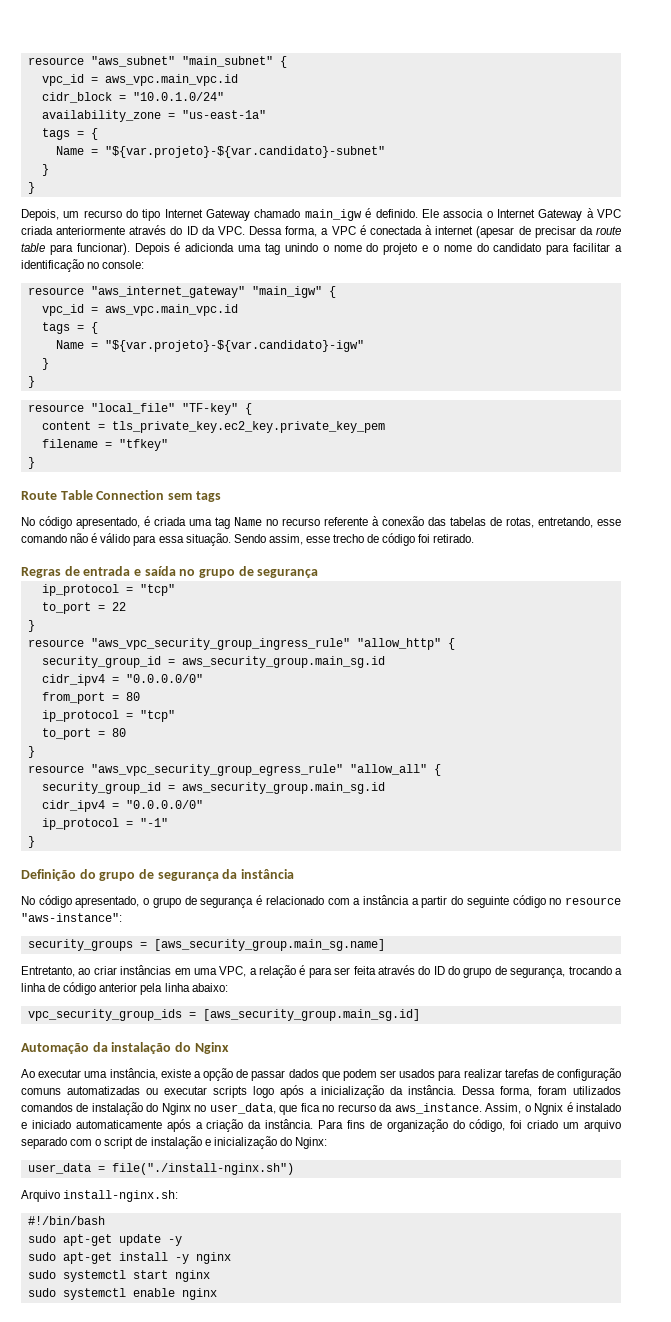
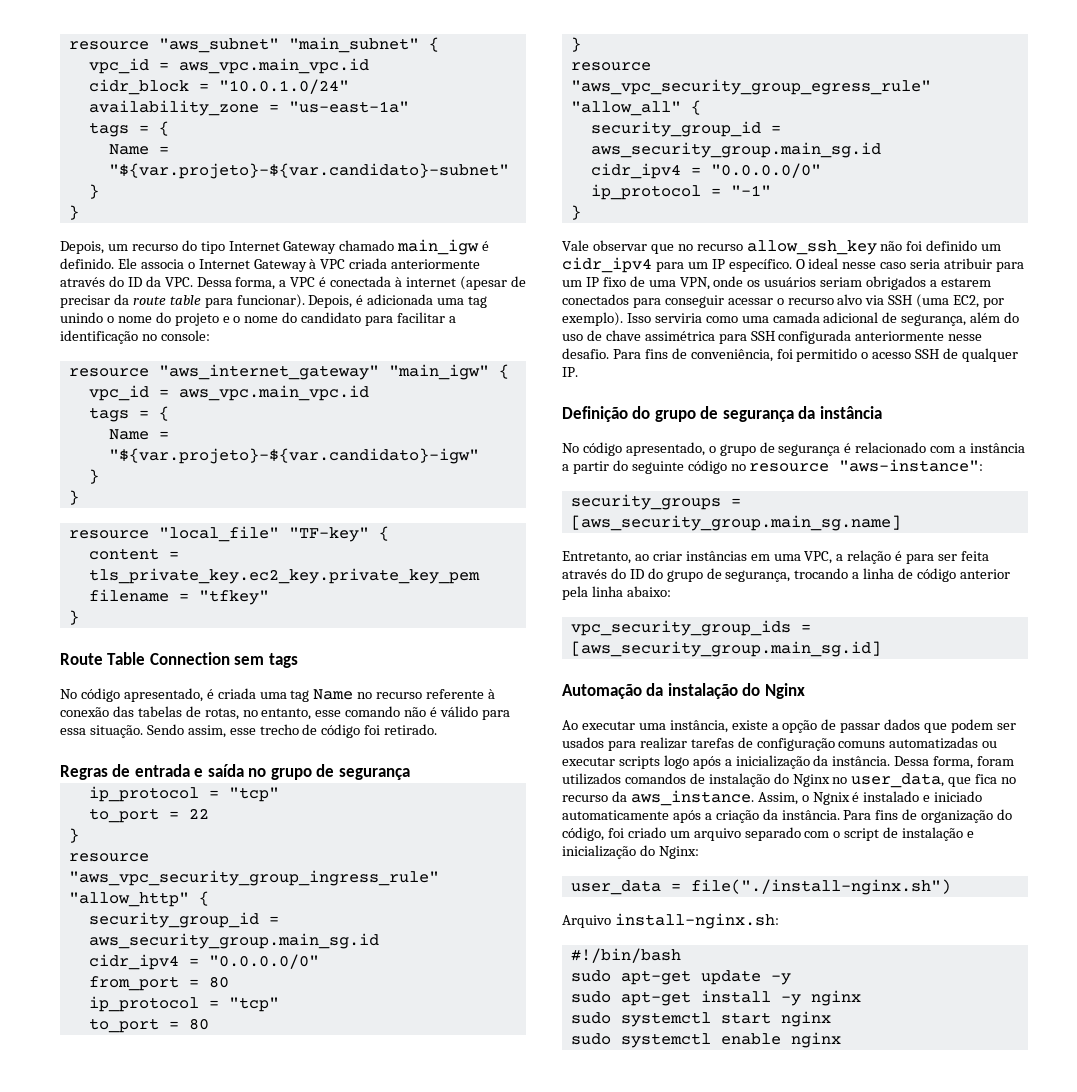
- Depois é adicionda uma tag unindo o nome do projeto e o nome do candidato para facilitar a identificação no console:
+ Depois, é adicionada uma tag unindo o nome do projeto e o nome do candidato para facilitar a identificação no console:
- No código apresentado, é criada uma tag Name no recurso referente à conexão das tabelas de rotas, entretando, esse comando não é válido para essa situação.
+ No código apresentado, é criada uma tag Name no recurso referente à conexão das tabelas de rotas, no entanto, esse comando não é válido para essa situação.
+ Vale observar que no recurso allow_ssh_key não foi definido um cidr_ipv4 para um IP específico. O ideal nesse caso seria atribuir para um IP fixo de uma VPN, onde os usuários seriam obrigados a estarem conectados para conseguir acessar o recurso alvo via SSH (uma EC2, por exemplo). Isso serviria como uma camada adicional de segurança, além do uso de chave assimétrica para SSH configurada anteriormente nesse desafio. Para fins de conveniência, foi permitido o acesso SSH de qualquer IP.

